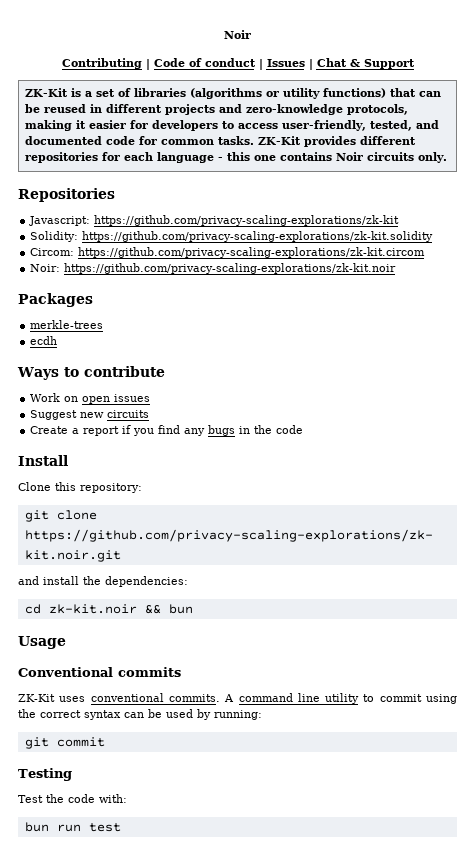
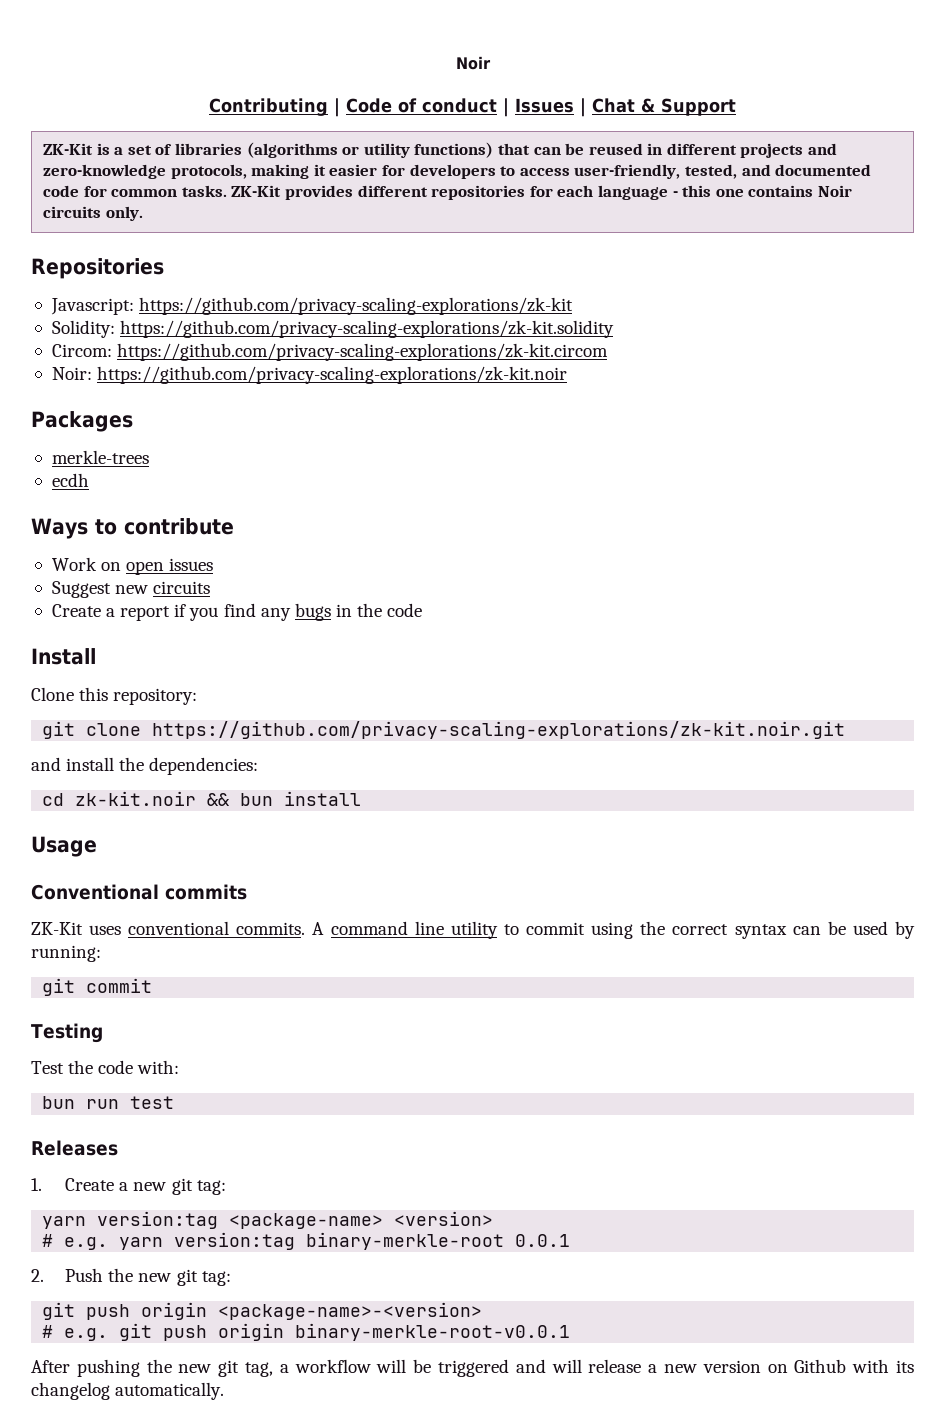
- cd zk-kit.noir && bun
+ cd zk-kit.noir && bun install
+ Releases
+ 1. Create a new git tag:
+ yarn version:tag <package-name> <version>
+ # e.g. yarn version:tag binary-merkle-root 0.0.1
+ 2. Push the new git tag:
+ git push origin <package-name>-<version>
+ # e.g. git push origin binary-merkle-root-v0.0.1
+ After pushing the new git tag, a workflow will be triggered and will release a new version on Github with its changelog automatically.

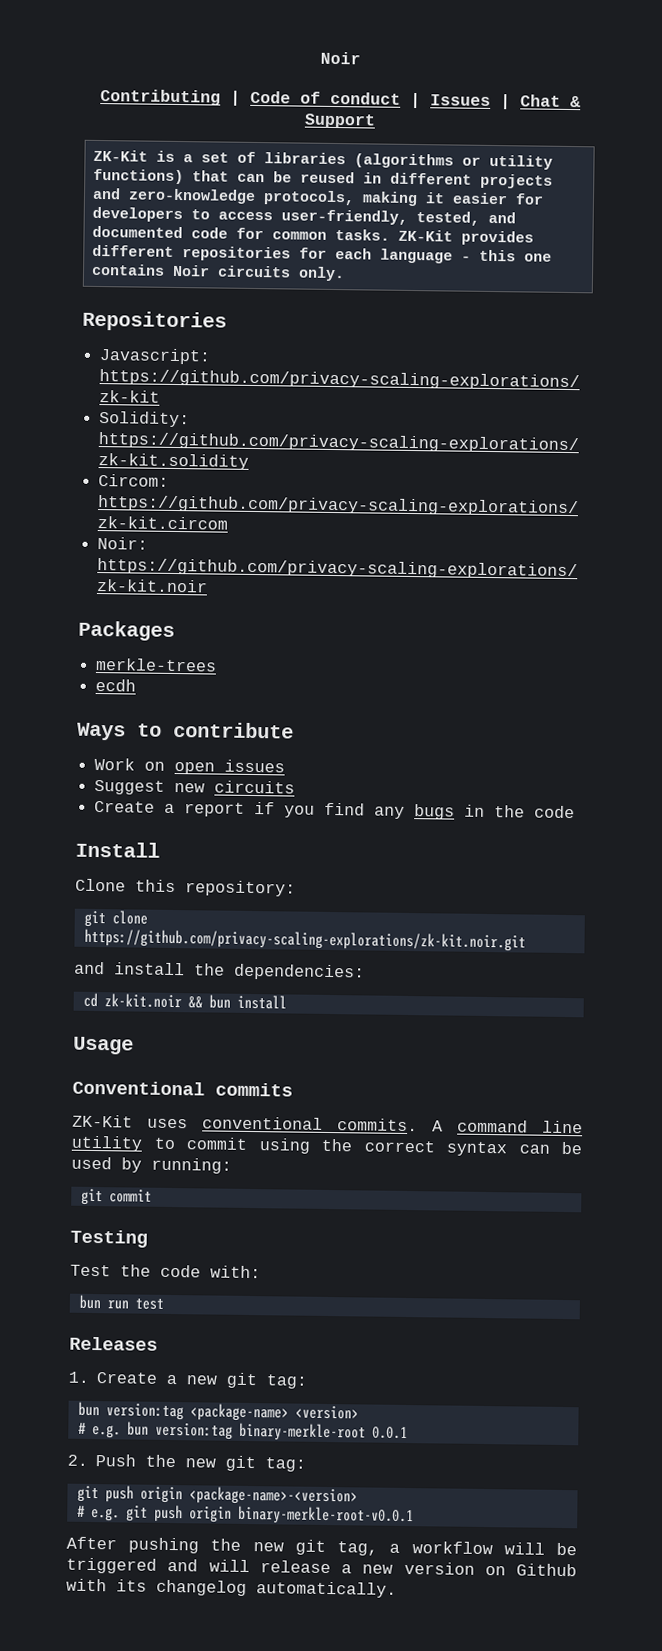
- yarn version:tag <package-name> <version>
+ bun version:tag <package-name> <version>
- # e.g. yarn version:tag binary-merkle-root 0.0.1
+ # e.g. bun version:tag binary-merkle-root 0.0.1

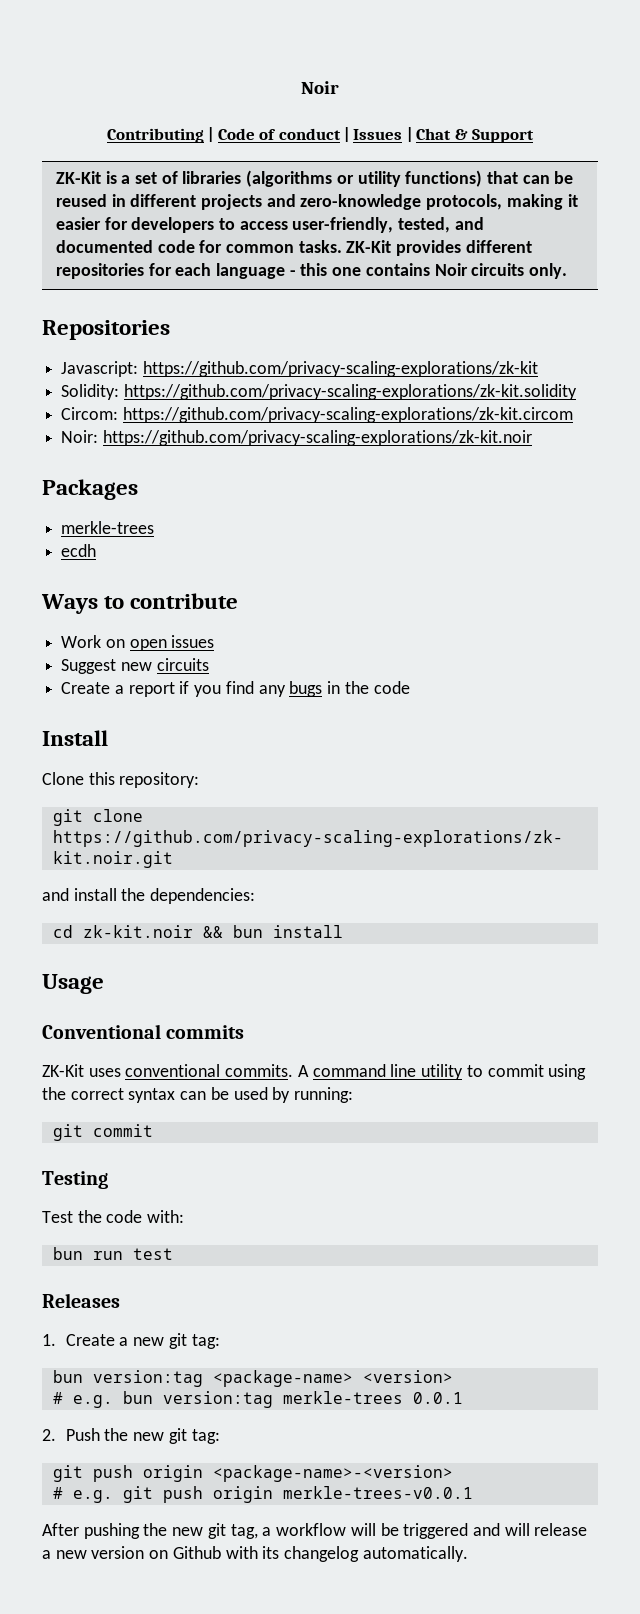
- # e.g. bun version:tag binary-merkle-root 0.0.1
+ # e.g. bun version:tag merkle-trees 0.0.1
- # e.g. git push origin binary-merkle-root-v0.0.1
+ # e.g. git push origin merkle-trees-v0.0.1

